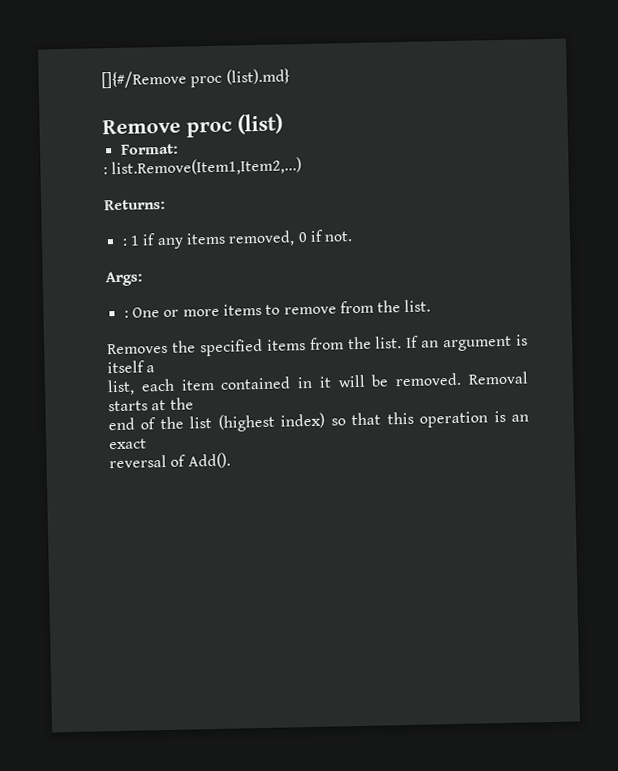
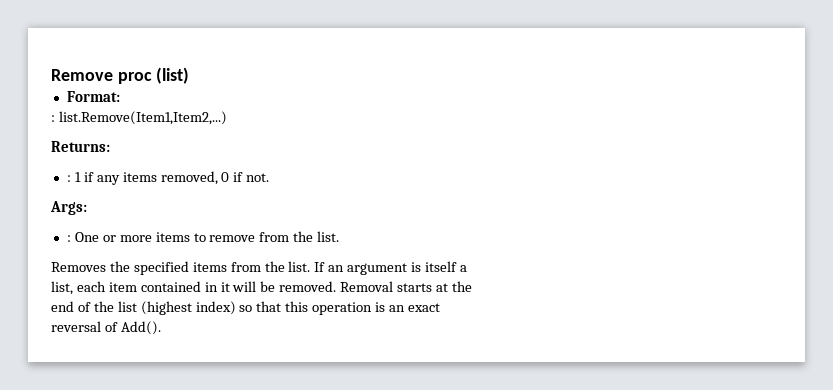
- []{#/Remove proc (list).md}

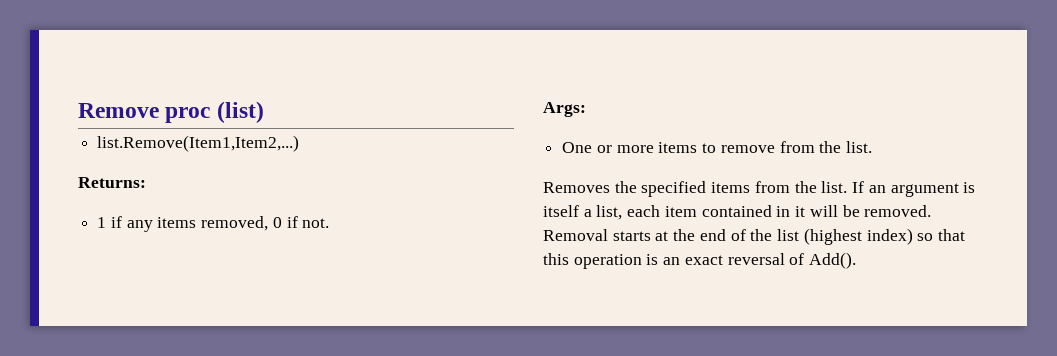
- Format:
- : list.Remove(Item1,Item2,...)
+ list.Remove(Item1,Item2,...)
- : 1 if any items removed, 0 if not.
+ 1 if any items removed, 0 if not.
- : One or more items to remove from the list.
+ One or more items to remove from the list.
- If an argument is itself a
- list, each item contained in it will be removed.
+ If an argument is itself a list, each item contained in it will be removed.
- Removal starts at the
- end of the list (highest index) so that this operation is an exact
- reversal of Add().
+ Removal starts at the end of the list (highest index) so that this operation is an exact reversal of Add().

